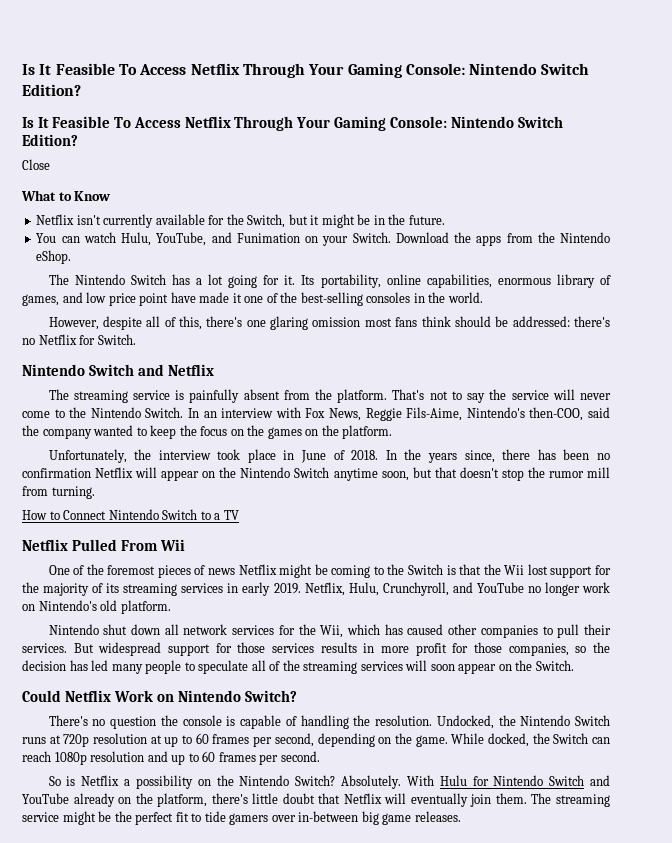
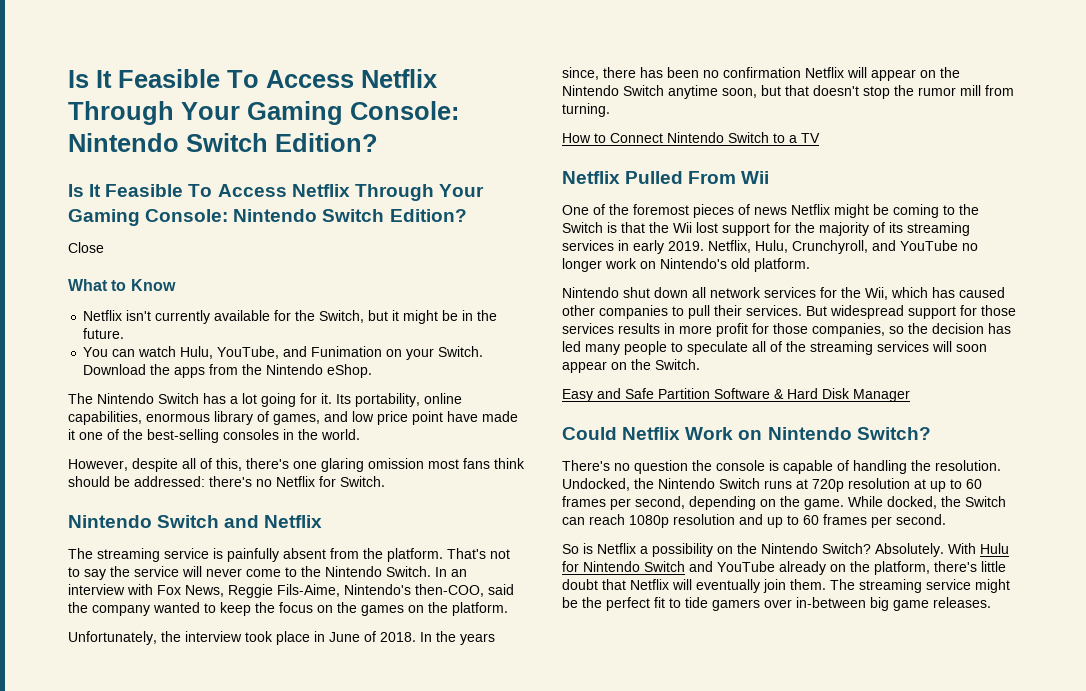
+ Easy and Safe Partition Software & Hard Disk Manager

